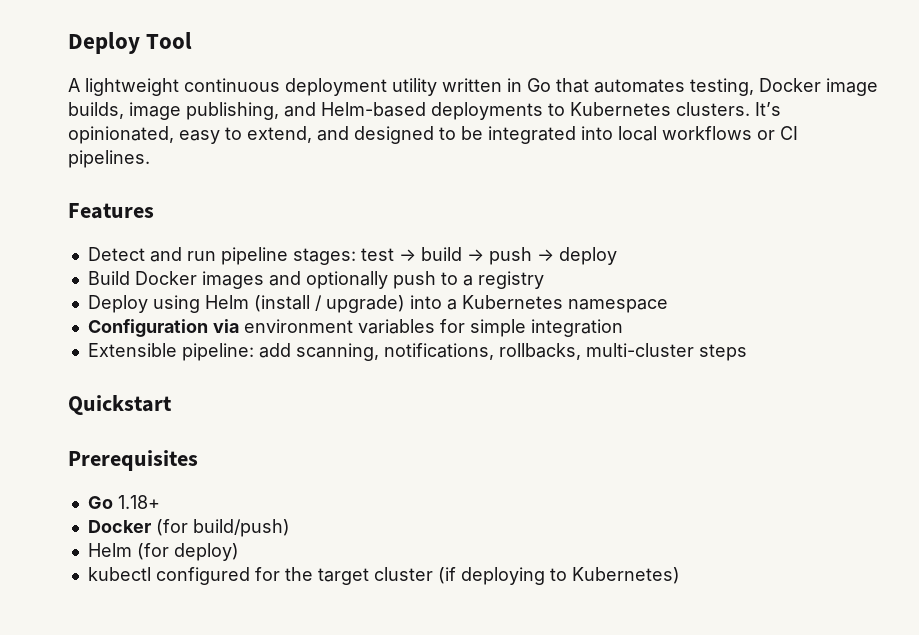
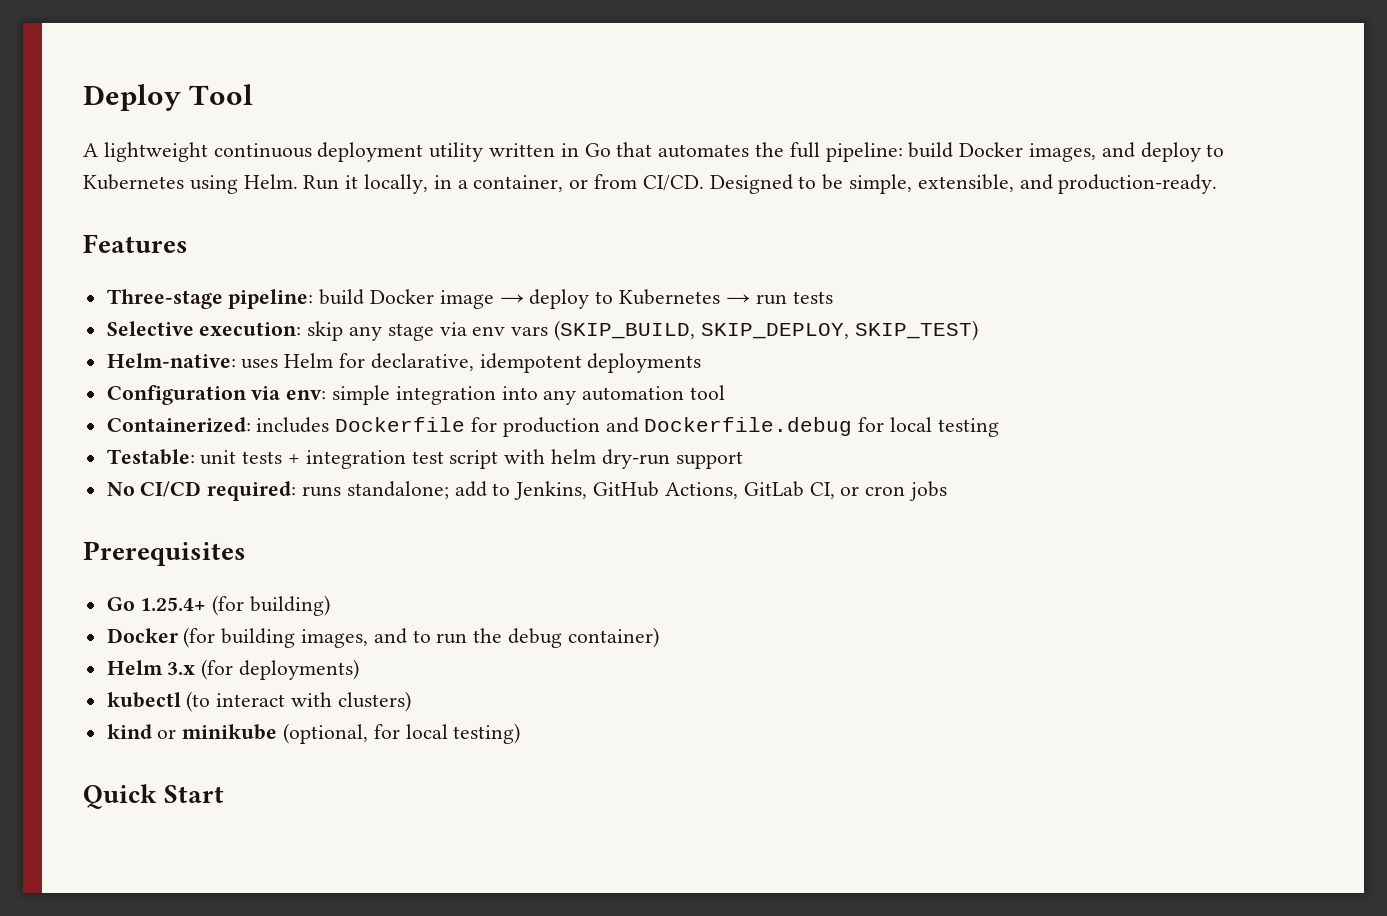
- A lightweight continuous deployment utility written in Go that automates testing, Docker image builds, image publishing, and Helm-based deployments to Kubernetes clusters. It’s opinionated, easy to extend, and designed to be integrated into local workflows or CI pipelines.
+ A lightweight continuous deployment utility written in Go that automates the full pipeline: build Docker images, and deploy to Kubernetes using Helm. Run it locally, in a container, or from CI/CD. Designed to be simple, extensible, and production-ready.
  Features
- Detect and run pipeline stages: test → build → push → deploy
- Build Docker images and optionally push to a registry
- Deploy using Helm (install / upgrade) into a Kubernetes namespace
+ Three-stage pipeline: build Docker image → deploy to Kubernetes → run tests
+ Selective execution: skip any stage via env vars (SKIP_BUILD, SKIP_DEPLOY, SKIP_TEST)
+ Helm-native: uses Helm for declarative, idempotent deployments
- Configuration via environment variables for simple integration
- Extensible pipeline: add scanning, notifications, rollbacks, multi-cluster steps
- Quickstart
+ Configuration via env: simple integration into any automation tool
+ Containerized: includes Dockerfile for production and Dockerfile.debug for local testing
+ Testable: unit tests + integration test script with helm dry-run support
+ No CI/CD required: runs standalone; add to Jenkins, GitHub Actions, GitLab CI, or cron jobs
- Go 1.18+
+ Go 1.25.4+ (for building)
- Docker (for build/push)
- Helm (for deploy)
- kubectl configured for the target cluster (if deploying to Kubernetes)
+ Docker (for building images, and to run the debug container)
+ Helm 3.x (for deployments)
+ kubectl (to interact with clusters)
+ kind or minikube (optional, for local testing)
+ Quick Start

